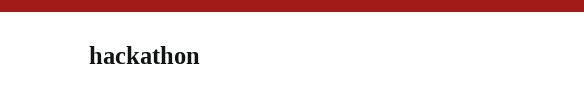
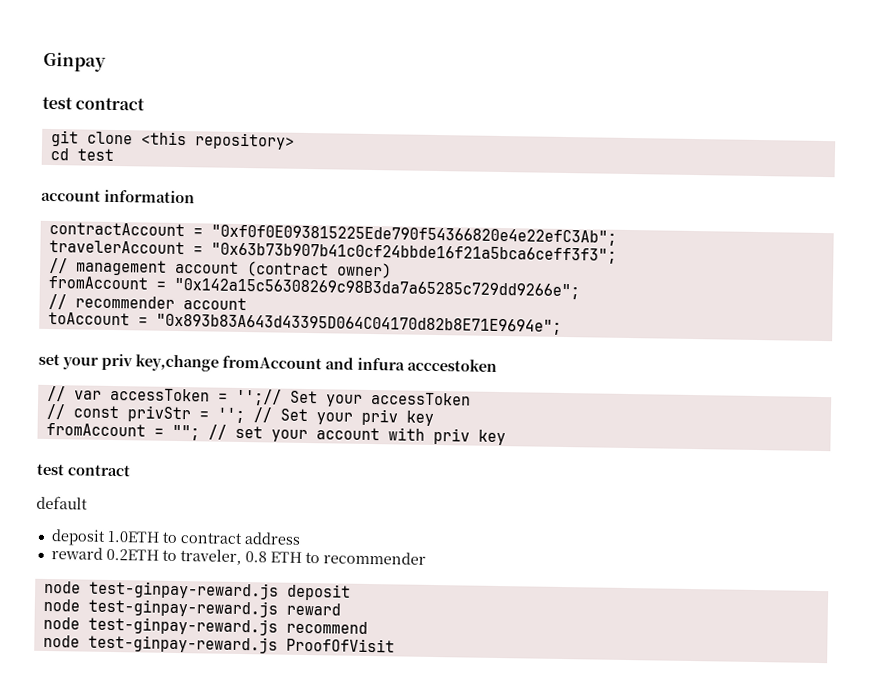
- hackathon
+ Ginpay
+ test contract
+ git clone <this repository>
+ cd test
+ account information
+ contractAccount = "0xf0f0E093815225Ede790f54366820e4e22efC3Ab";
+ travelerAccount = "0x63b73b907b41c0cf24bbde16f21a5bca6ceff3f3";
+ // management account (contract owner)
+ fromAccount = "0x142a15c56308269c98B3da7a65285c729dd9266e";
+ // recommender account
+ toAccount = "0x893b83A643d43395D064C04170d82b8E71E9694e";
+ set your priv key,change fromAccount and infura acccestoken
+ // var accessToken = '';// Set your accessToken
+ // const privStr = ''; // Set your priv key
+ fromAccount = ""; // set your account with priv key
+ test contract
+ default
+ deposit 1.0ETH to contract address
+ reward 0.2ETH to traveler, 0.8 ETH to recommender
+ node test-ginpay-reward.js deposit
+ node test-ginpay-reward.js reward
+ node test-ginpay-reward.js recommend
+ node test-ginpay-reward.js ProofOfVisit

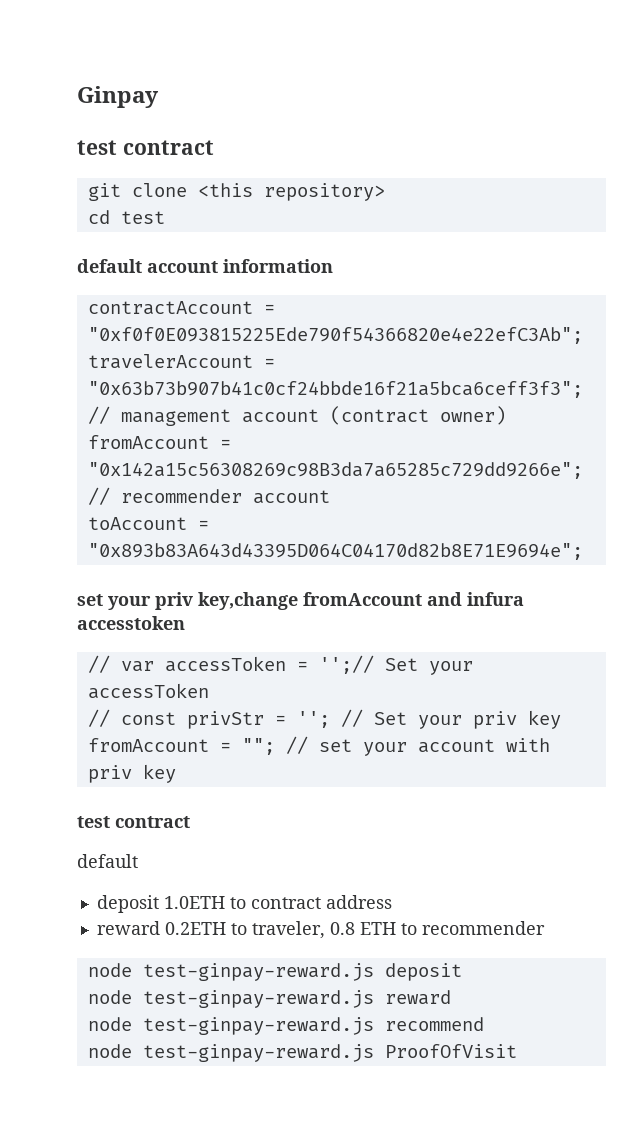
- account information
+ default account information
- set your priv key,change fromAccount and infura acccestoken
+ set your priv key,change fromAccount and infura accesstoken

